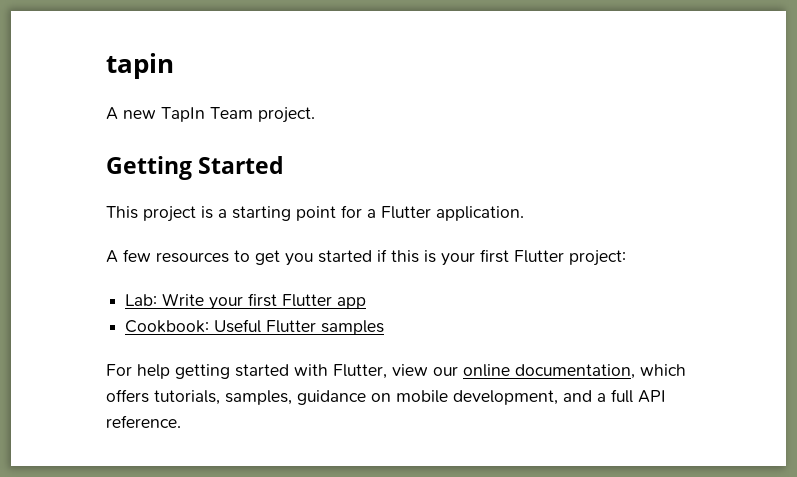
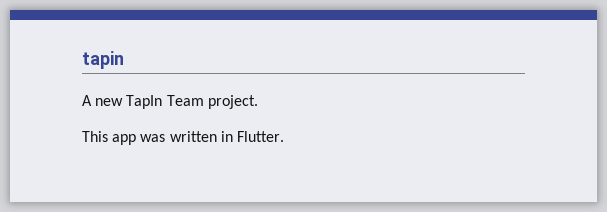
- Getting Started
- This project is a starting point for a Flutter application.
- A few resources to get you started if this is your first Flutter project:
- Lab: Write your first Flutter app
- Cookbook: Useful Flutter samples
- For help getting started with Flutter, view our online documentation, which offers tutorials, samples, guidance on mobile development, and a full API reference.
+ This app was written in Flutter.

